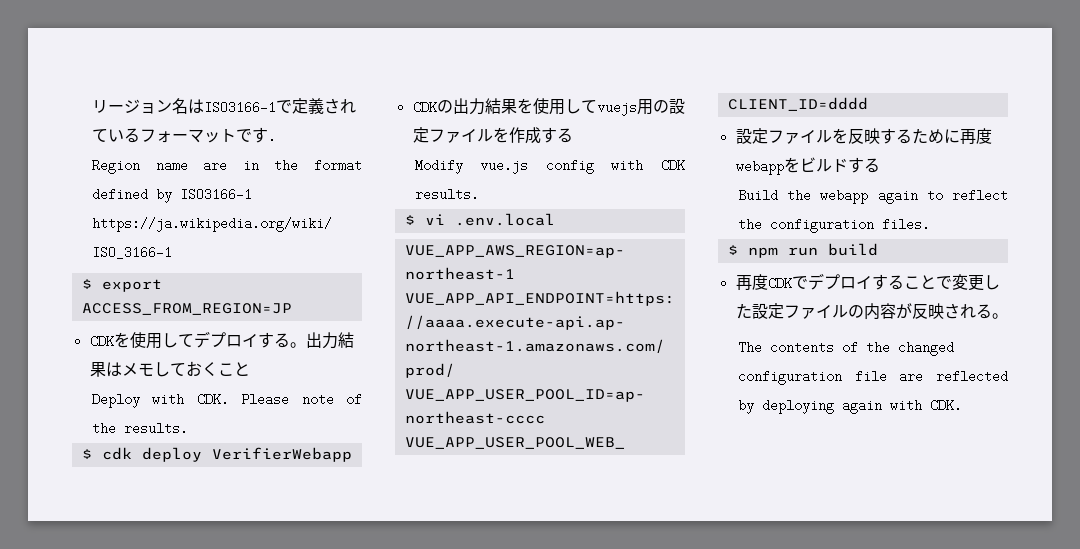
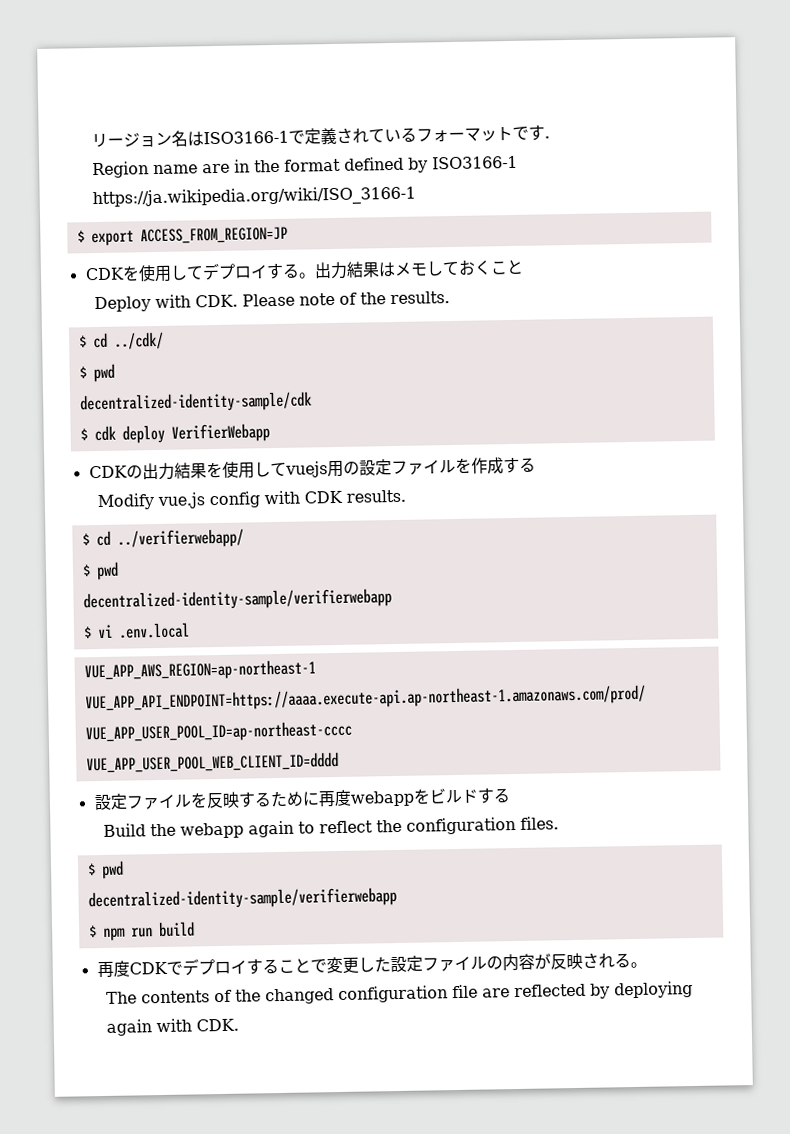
+ $ cd ../cdk/
+ $ pwd
+ decentralized-identity-sample/cdk
+ $ cd ../verifierwebapp/
+ $ pwd
+ decentralized-identity-sample/verifierwebapp
  Build the webapp again to reflect the configuration files.
+ $ pwd
+ decentralized-identity-sample/verifierwebapp

